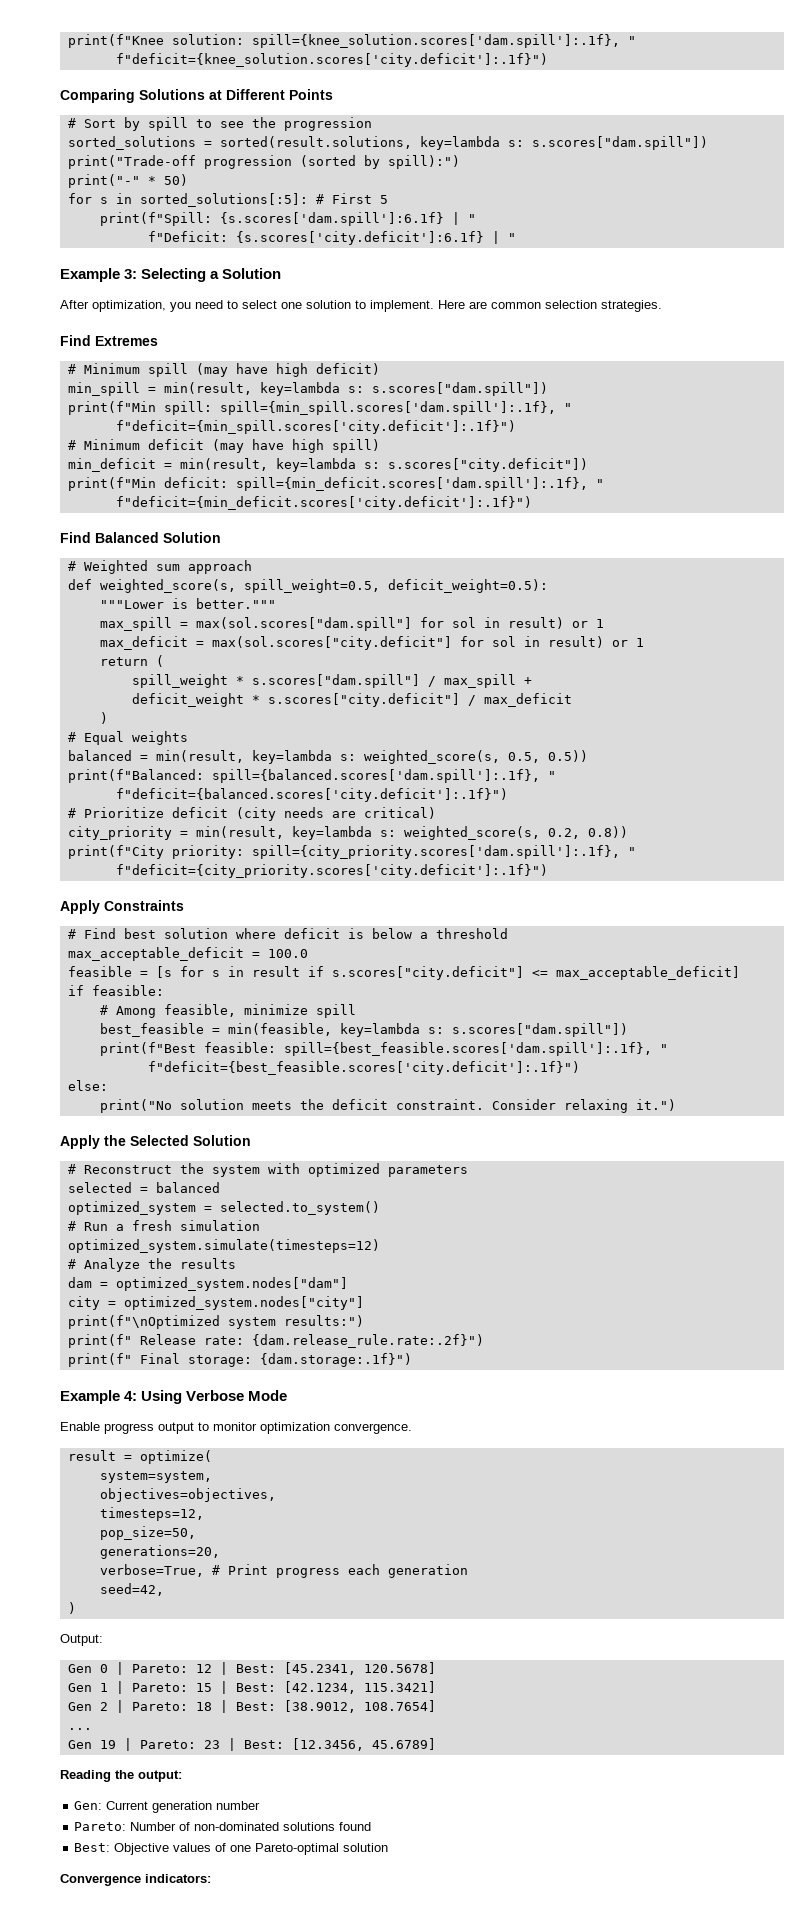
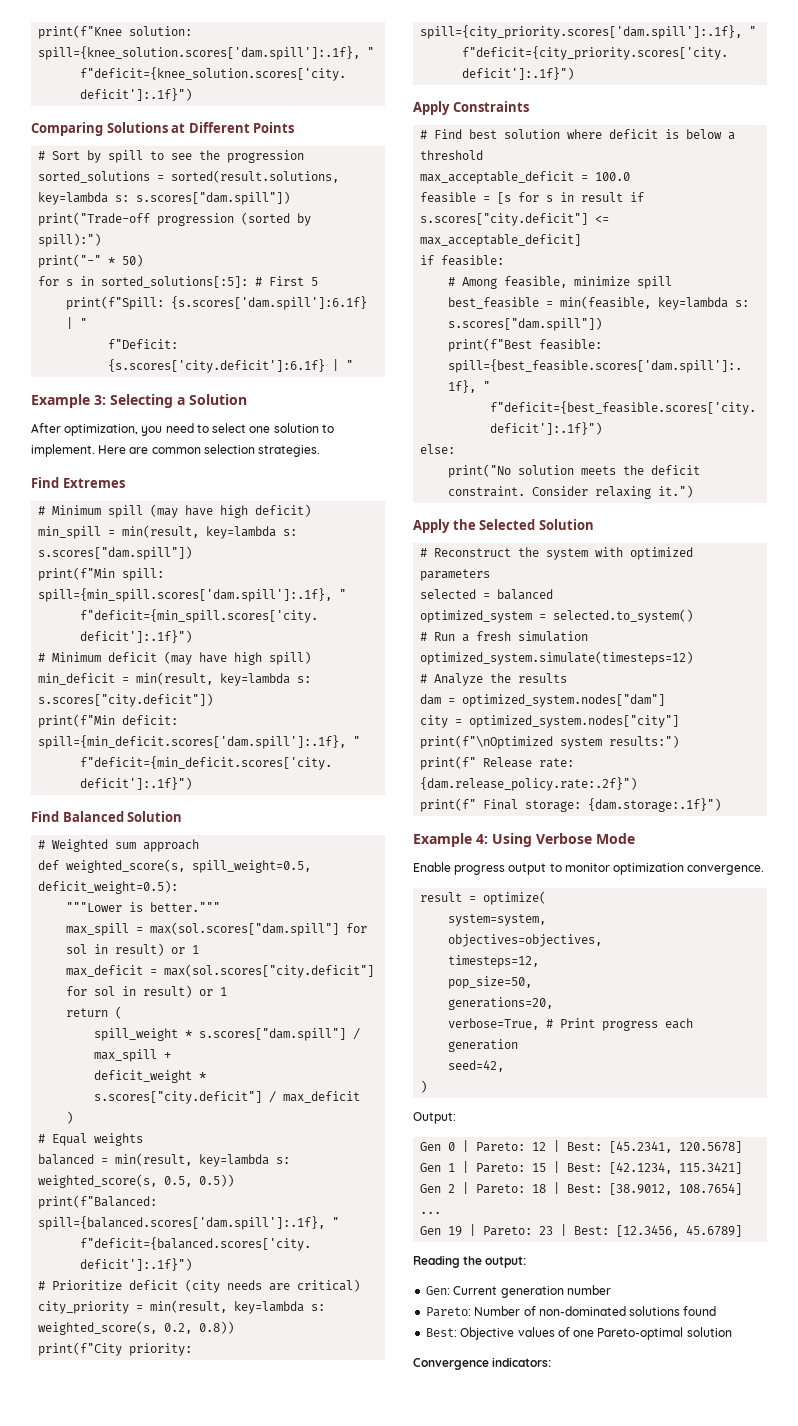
- print(f" Release rate: {dam.release_rule.rate:.2f}")
+ print(f" Release rate: {dam.release_policy.rate:.2f}")

